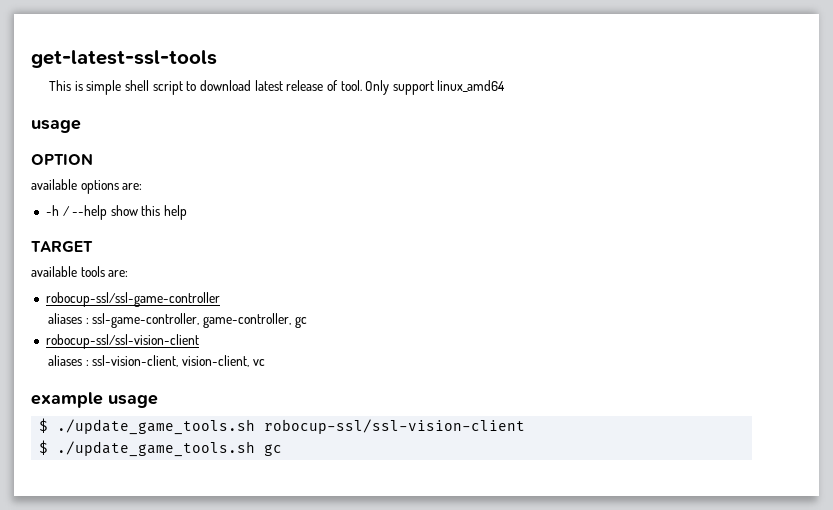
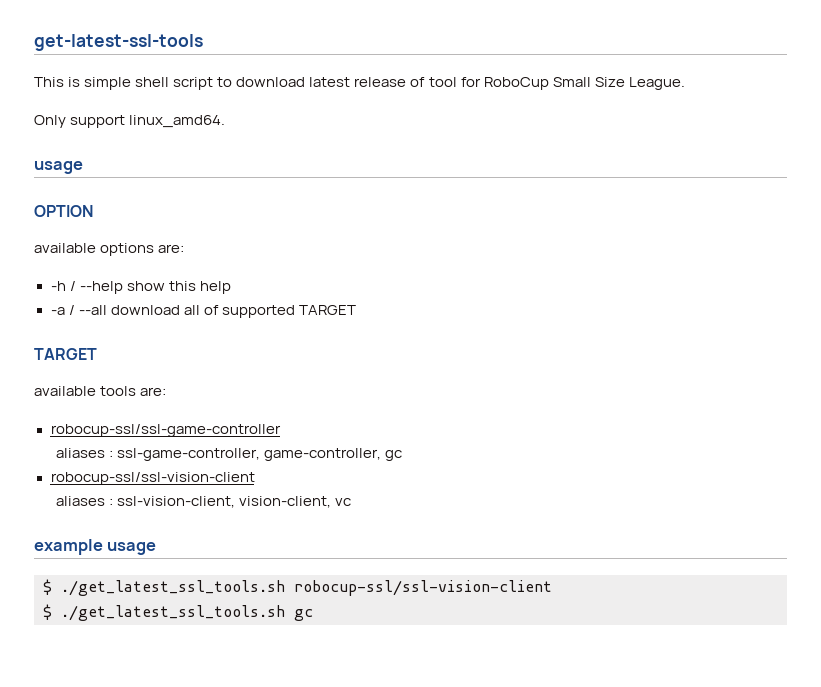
- This is simple shell script to download latest release of tool. Only support linux_amd64
+ This is simple shell script to download latest release of tool for RoboCup Small Size League.
+ Only support linux_amd64.
+ -a / --all download all of supported TARGET
- $ ./update_game_tools.sh robocup-ssl/ssl-vision-client
+ $ ./get_latest_ssl_tools.sh robocup-ssl/ssl-vision-client
- $ ./update_game_tools.sh gc
+ $ ./get_latest_ssl_tools.sh gc

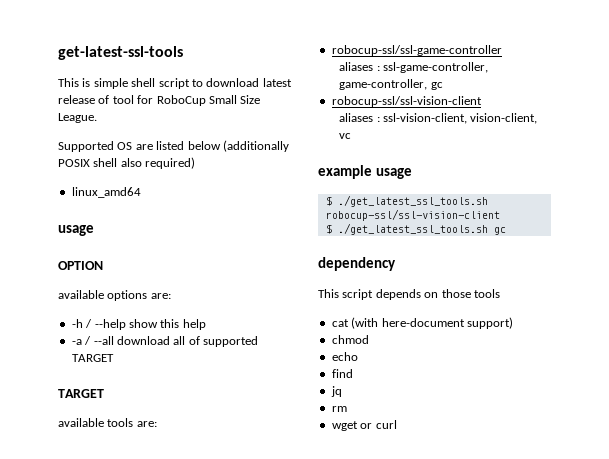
- Only support linux_amd64.
+ Supported OS are listed below (additionally POSIX shell also required)
+ linux_amd64
+ dependency
+ This script depends on those tools
+ cat (with here-document support)
+ chmod
+ echo
+ find
+ jq
+ rm
+ wget or curl

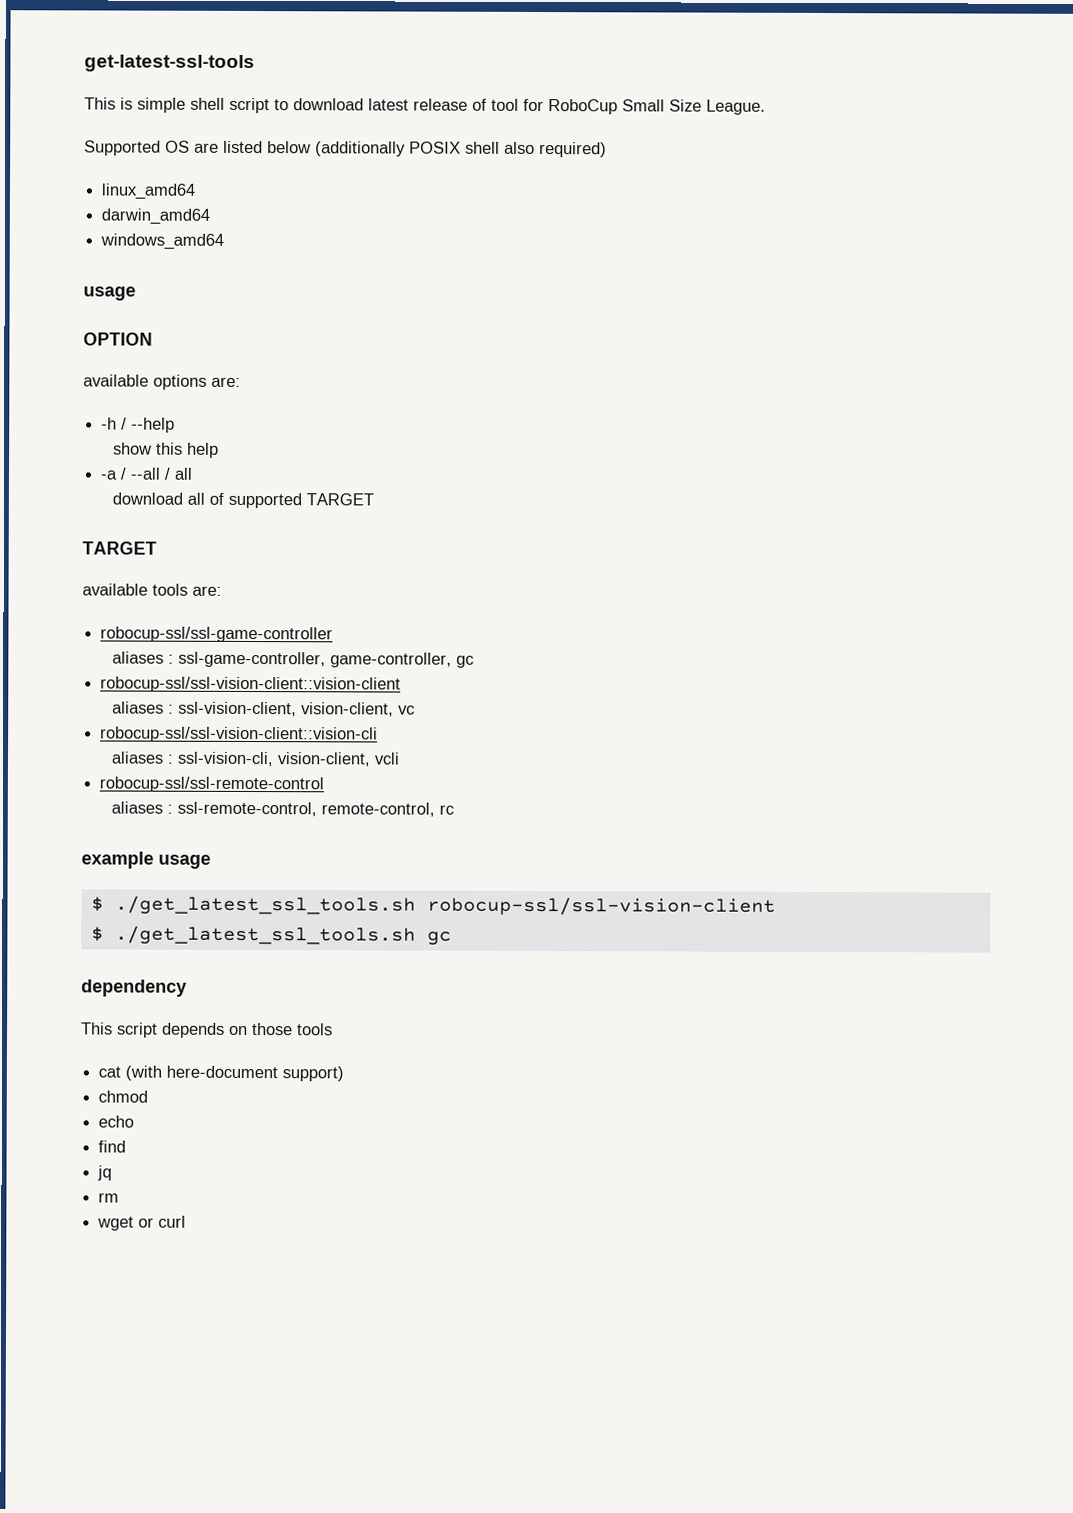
+ darwin_amd64
+ windows_amd64
- -h / --help show this help
+ -h / --help
+ show this help
- -a / --all download all of supported TARGET
+ -a / --all / all
+ download all of supported TARGET
  aliases : ssl-game-controller, game-controller, gc
- robocup-ssl/ssl-vision-client
+ robocup-ssl/ssl-vision-client::vision-client
+ robocup-ssl/ssl-vision-client::vision-cli
+ aliases : ssl-vision-cli, vision-client, vcli
+ robocup-ssl/ssl-remote-control
+ aliases : ssl-remote-control, remote-control, rc

